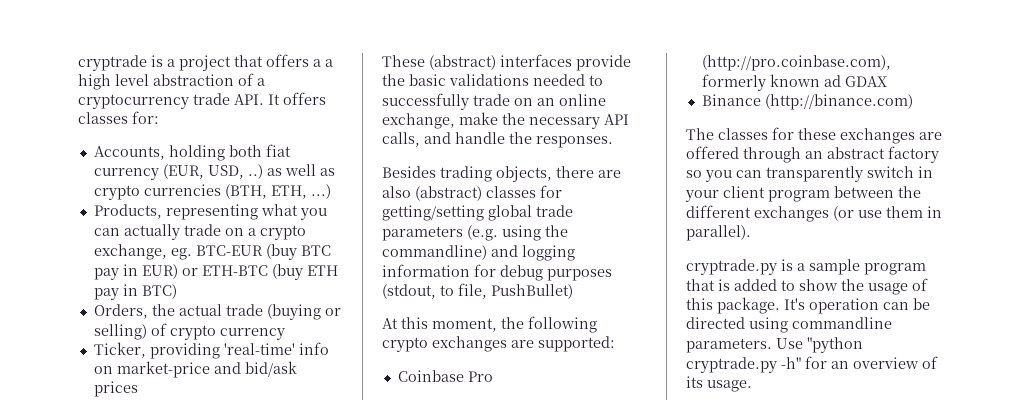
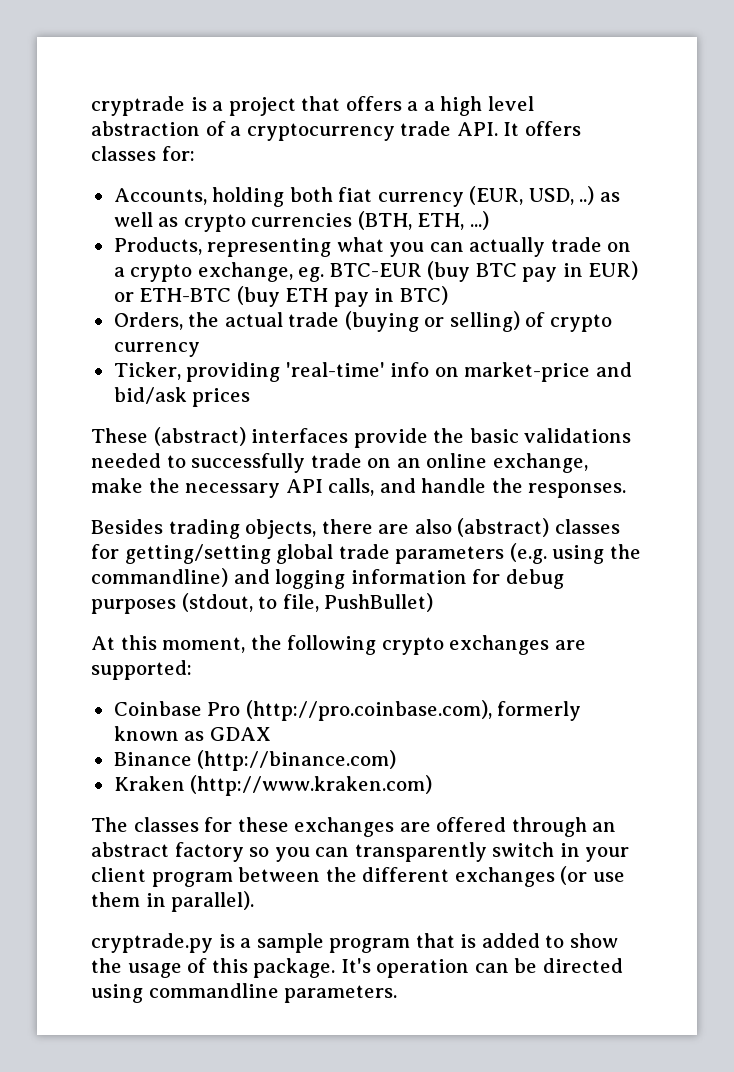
- Coinbase Pro (http://pro.coinbase.com), formerly known ad GDAX
+ Coinbase Pro (http://pro.coinbase.com), formerly known as GDAX
+ Kraken (http://www.kraken.com)
- Use "python cryptrade.py -h" for an overview of its usage.

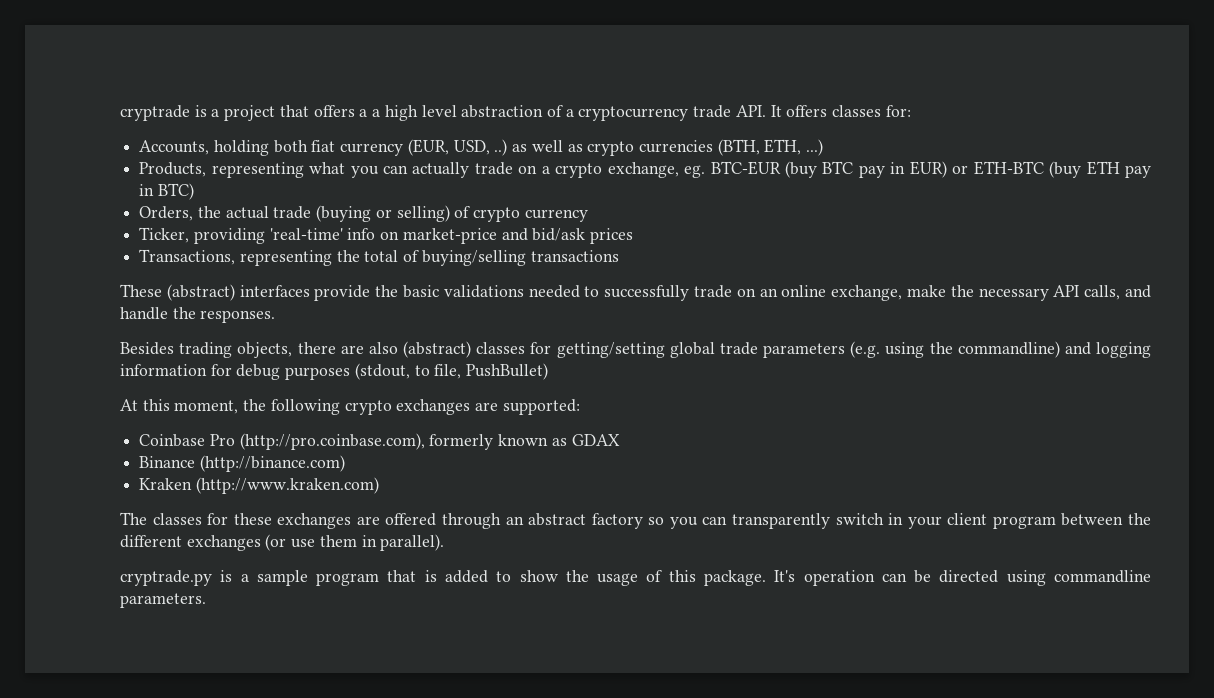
+ Transactions, representing the total of buying/selling transactions

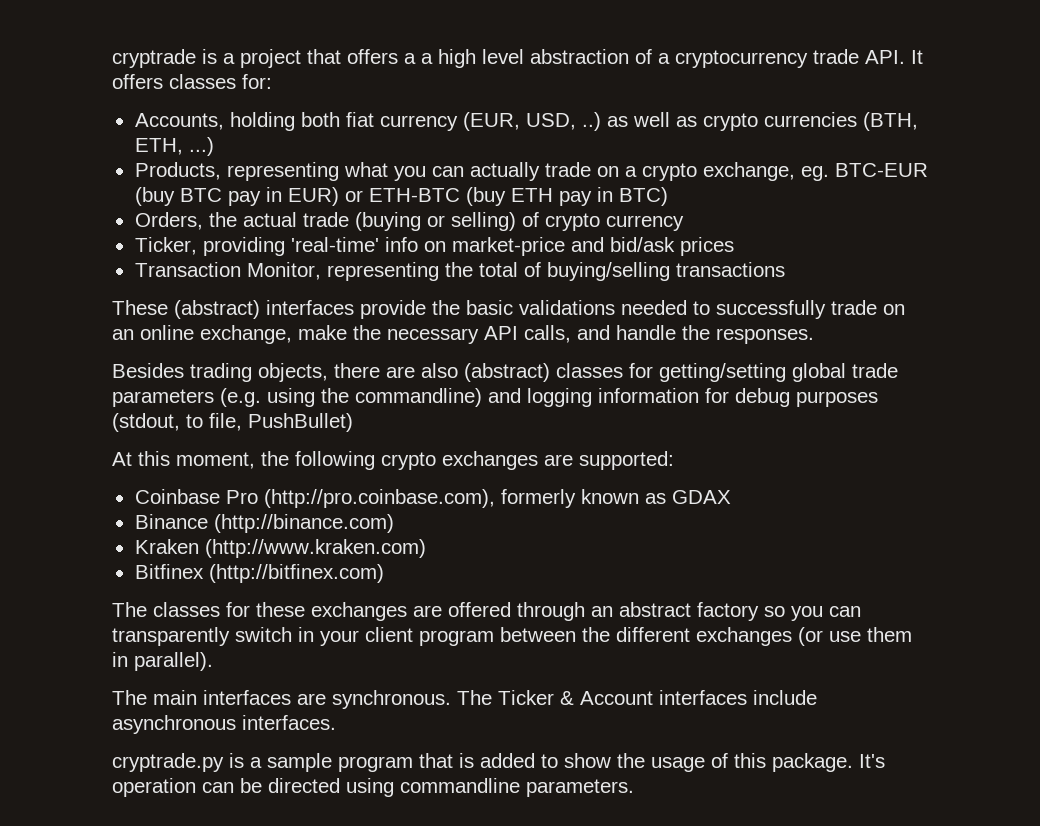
- Transactions, representing the total of buying/selling transactions
+ Transaction Monitor, representing the total of buying/selling transactions
+ Bitfinex (http://bitfinex.com)
+ The main interfaces are synchronous. The Ticker & Account interfaces include asynchronous interfaces.

